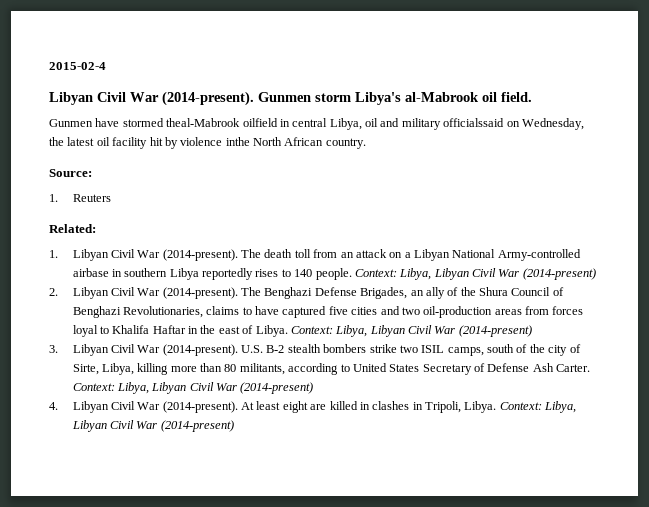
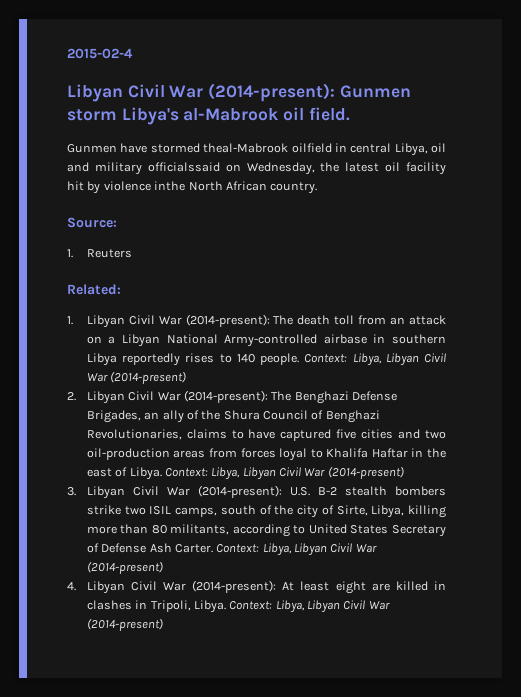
- Libyan Civil War (2014-present). Gunmen storm Libya's al-Mabrook oil field.
+ Libyan Civil War (2014-present): Gunmen storm Libya's al-Mabrook oil field.
- 1. Libyan Civil War (2014-present). The death toll from an attack on a Libyan National Army-controlled airbase in southern Libya reportedly rises to 140 people.
+ 1. Libyan Civil War (2014-present): The death toll from an attack on a Libyan National Army-controlled airbase in southern Libya reportedly rises to 140 people.
- 2. Libyan Civil War (2014-present). The Benghazi Defense Brigades, an ally of the Shura Council of Benghazi Revolutionaries, claims to have captured five cities and two oil-production areas from forces loyal to Khalifa Haftar in the east of Libya.
+ 2. Libyan Civil War (2014-present): The Benghazi Defense Brigades, an ally of the Shura Council of Benghazi Revolutionaries, claims to have captured five cities and two oil-production areas from forces loyal to Khalifa Haftar in the east of Libya.
- 3. Libyan Civil War (2014-present). U.S. B-2 stealth bombers strike two ISIL camps, south of the city of Sirte, Libya, killing more than 80 militants, according to United States Secretary of Defense Ash Carter.
+ 3. Libyan Civil War (2014-present): U.S. B-2 stealth bombers strike two ISIL camps, south of the city of Sirte, Libya, killing more than 80 militants, according to United States Secretary of Defense Ash Carter.
- 4. Libyan Civil War (2014-present). At least eight are killed in clashes in Tripoli, Libya.
+ 4. Libyan Civil War (2014-present): At least eight are killed in clashes in Tripoli, Libya.

